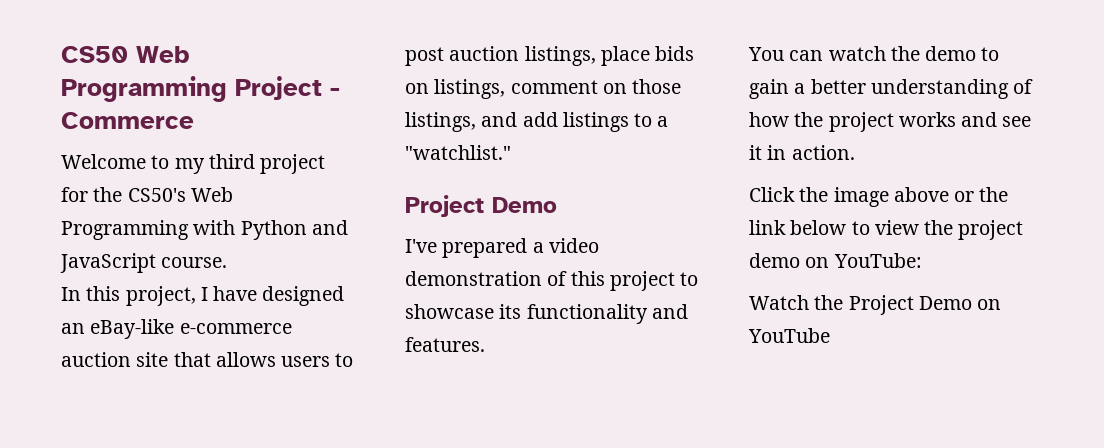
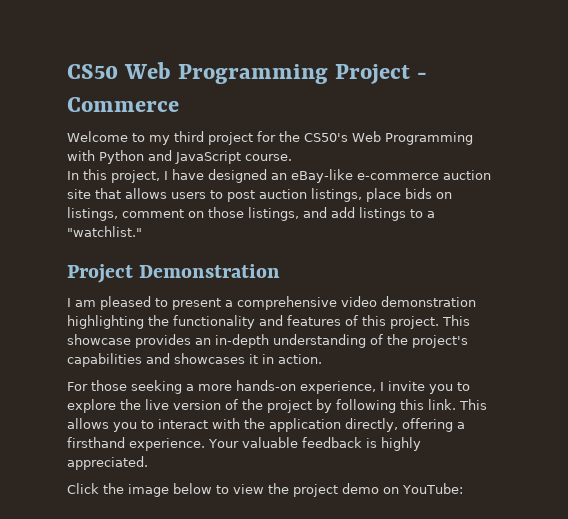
  In this project, I have designed an eBay-like e-commerce auction site that allows users to post auction listings, place bids on listings, comment on those listings, and add listings to a "watchlist."
- Project Demo
- I've prepared a video demonstration of this project to showcase its functionality and features.
- You can watch the demo to gain a better understanding of how the project works and see it in action.
+ Project Demonstration
+ I am pleased to present a comprehensive video demonstration highlighting the functionality and features of this project. This showcase provides an in-depth understanding of the project's capabilities and showcases it in action.
+ For those seeking a more hands-on experience, I invite you to explore the live version of the project by following this link. This allows you to interact with the application directly, offering a firsthand experience. Your valuable feedback is highly appreciated.
- Click the image above or the link below to view the project demo on YouTube:
+ Click the image below to view the project demo on YouTube:
- Watch the Project Demo on YouTube

